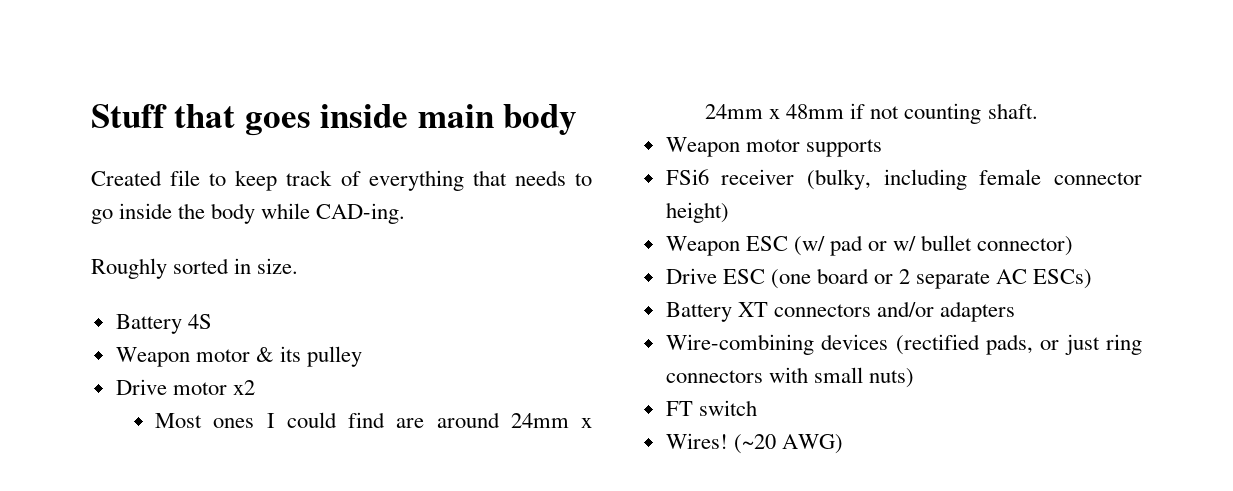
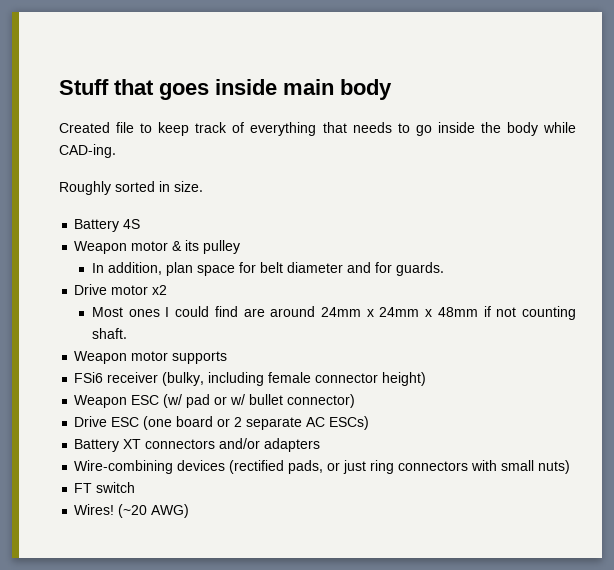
+ In addition, plan space for belt diameter and for guards.

